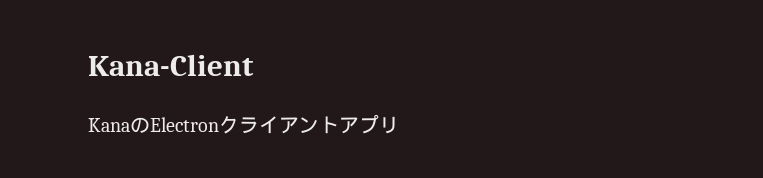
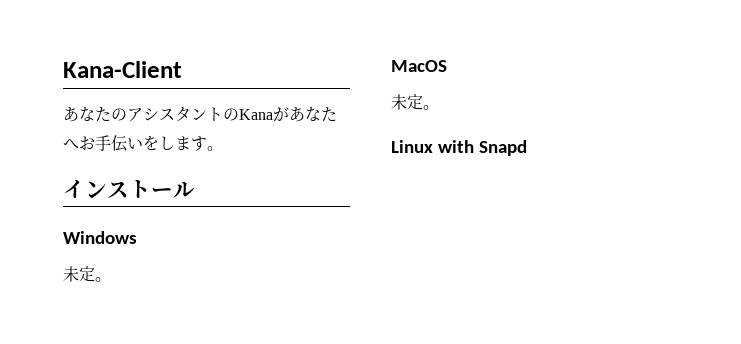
- KanaのElectronクライアントアプリ
+ あなたのアシスタントのKanaがあなたへお手伝いをします。
+ インストール
+ Windows
+ 未定。
+ MacOS
+ 未定。
+ Linux with Snapd

